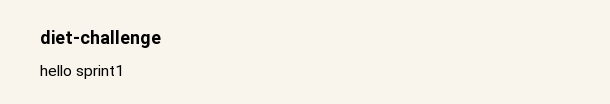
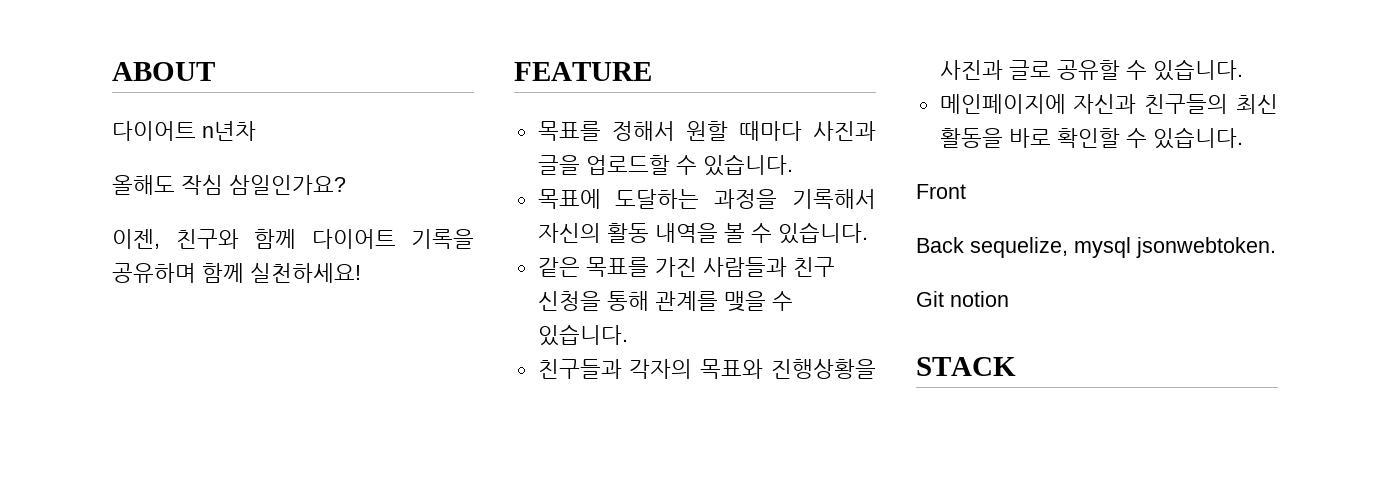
- diet-challenge
- hello sprint1
+ ABOUT
+ 다이어트 n년차
+ 올해도 작심 삼일인가요?
+ 이젠, 친구와 함께 다이어트 기록을 공유하며 함께 실천하세요!
+ FEATURE
+ 목표를 정해서 원할 때마다 사진과 글을 업로드할 수 있습니다.
+ 목표에 도달하는 과정을 기록해서 자신의 활동 내역을 볼 수 있습니다.
+ 같은 목표를 가진 사람들과 친구 신청을 통해 관계를 맺을 수 있습니다.
+ 친구들과 각자의 목표와 진행상황을 사진과 글로 공유할 수 있습니다.
+ 메인페이지에 자신과 친구들의 최신 활동을 바로 확인할 수 있습니다.
+ Front
+ Back sequelize, mysql jsonwebtoken.
+ Git notion
+ STACK

